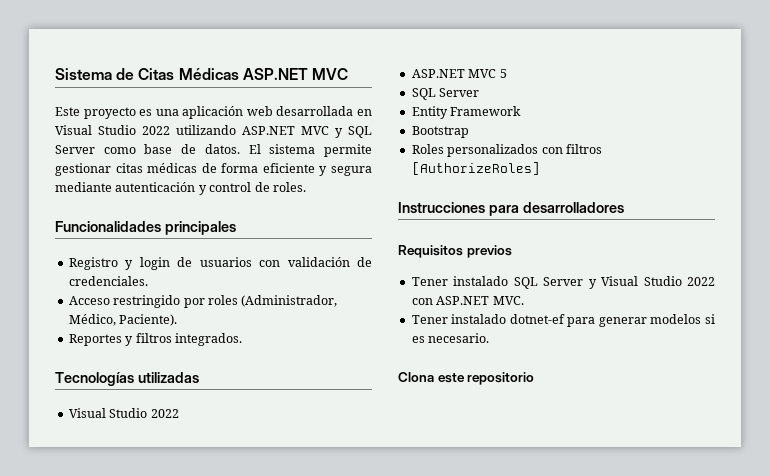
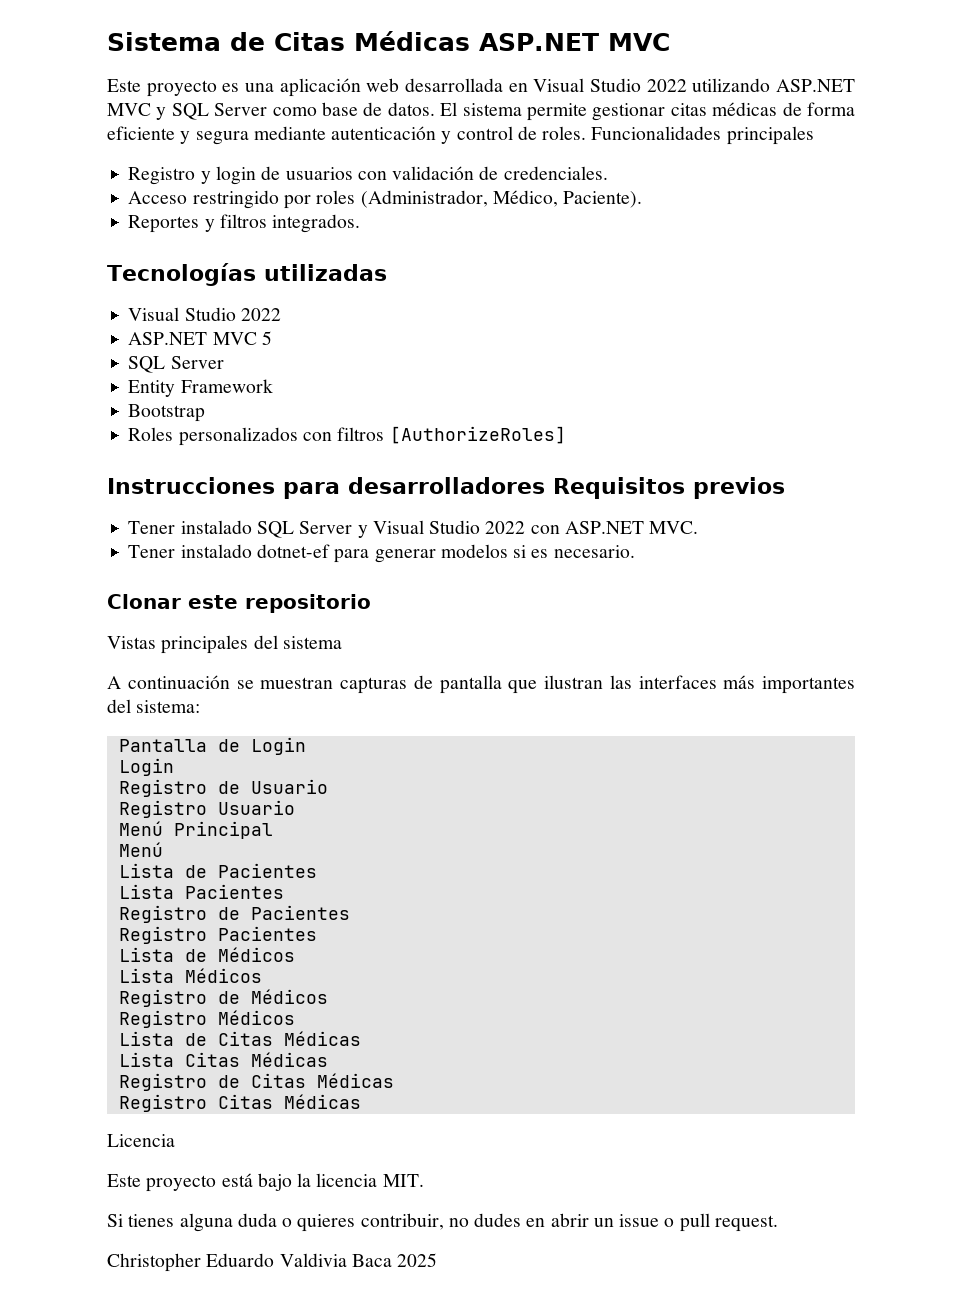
- El sistema permite gestionar citas médicas de forma eficiente y segura mediante autenticación y control de roles.
- Funcionalidades principales
+ El sistema permite gestionar citas médicas de forma eficiente y segura mediante autenticación y control de roles. Funcionalidades principales
- Instrucciones para desarrolladores
- Requisitos previos
+ Instrucciones para desarrolladores Requisitos previos
- Clona este repositorio
+ Clonar este repositorio
+ Vistas principales del sistema
+ A continuación se muestran capturas de pantalla que ilustran las interfaces más importantes del sistema:
+ Pantalla de Login
+ Login
+ Registro de Usuario
+ Registro Usuario
+ Menú Principal
+ Menú
+ Lista de Pacientes
+ Lista Pacientes
+ Registro de Pacientes
+ Registro Pacientes
+ Lista de Médicos
+ Lista Médicos
+ Registro de Médicos
+ Registro Médicos
+ Lista de Citas Médicas
+ Lista Citas Médicas
+ Registro de Citas Médicas
+ Registro Citas Médicas
+ Licencia
+ Este proyecto está bajo la licencia MIT.
+ Si tienes alguna duda o quieres contribuir, no dudes en abrir un issue o pull request.
+ Christopher Eduardo Valdivia Baca 2025

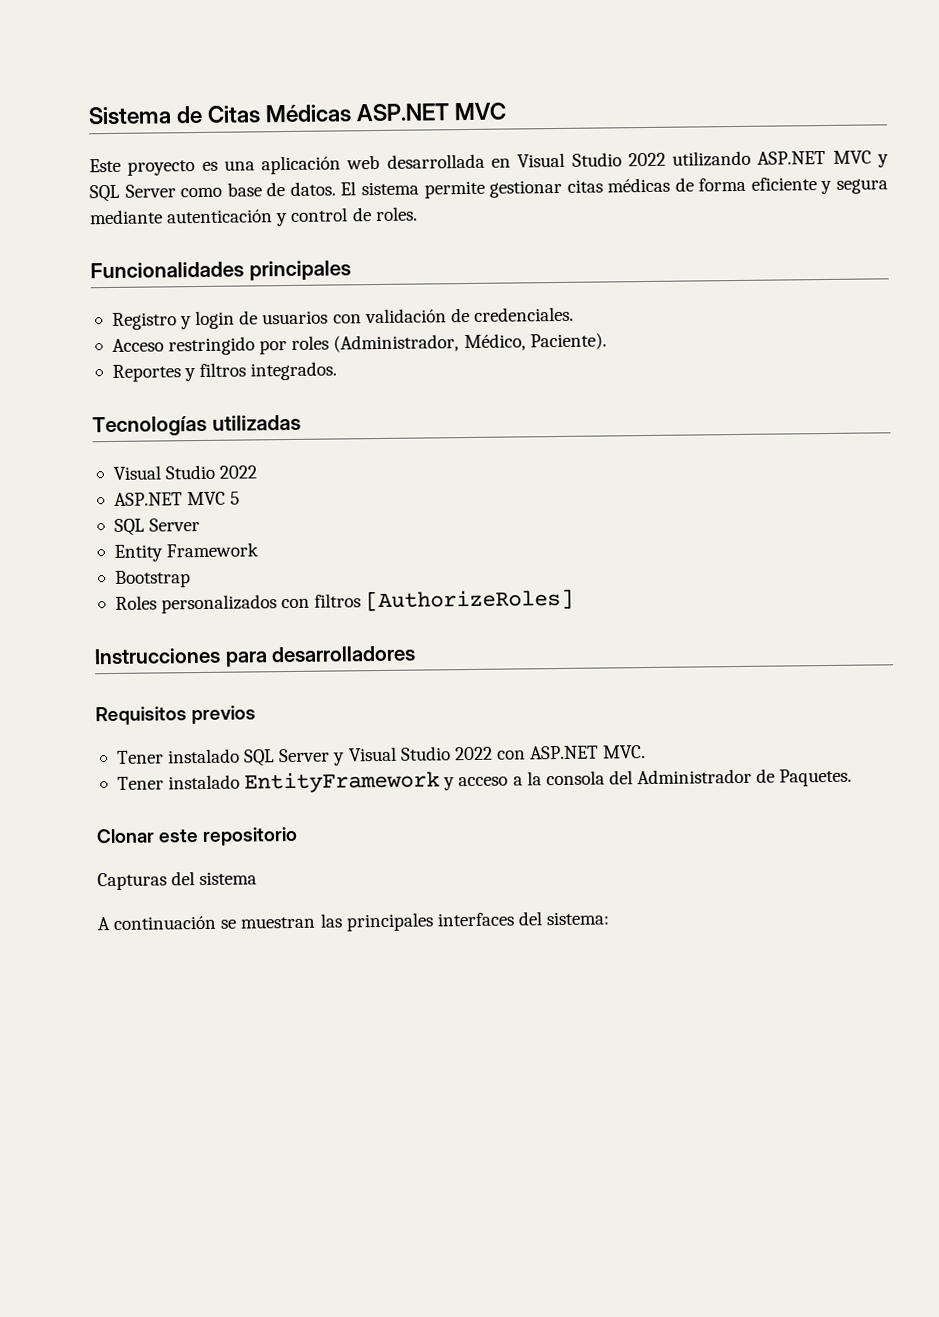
- El sistema permite gestionar citas médicas de forma eficiente y segura mediante autenticación y control de roles. Funcionalidades principales
+ El sistema permite gestionar citas médicas de forma eficiente y segura mediante autenticación y control de roles.
+ Funcionalidades principales
- Instrucciones para desarrolladores Requisitos previos
+ Instrucciones para desarrolladores
+ Requisitos previos
- Tener instalado dotnet-ef para generar modelos si es necesario.
+ Tener instalado EntityFramework y acceso a la consola del Administrador de Paquetes.
- Vistas principales del sistema
+ Capturas del sistema
- A continuación se muestran capturas de pantalla que ilustran las interfaces más importantes del sistema:
- Pantalla de Login
- Login
- Registro de Usuario
- Registro Usuario
- Menú Principal
- Menú
- Lista de Pacientes
- Lista Pacientes
- Registro de Pacientes
- Registro Pacientes
- Lista de Médicos
- Lista Médicos
- Registro de Médicos
- Registro Médicos
- Lista de Citas Médicas
- Lista Citas Médicas
- Registro de Citas Médicas
- Registro Citas Médicas
- Licencia
- Este proyecto está bajo la licencia MIT.
- Si tienes alguna duda o quieres contribuir, no dudes en abrir un issue o pull request.
- Christopher Eduardo Valdivia Baca 2025
+ A continuación se muestran las principales interfaces del sistema:

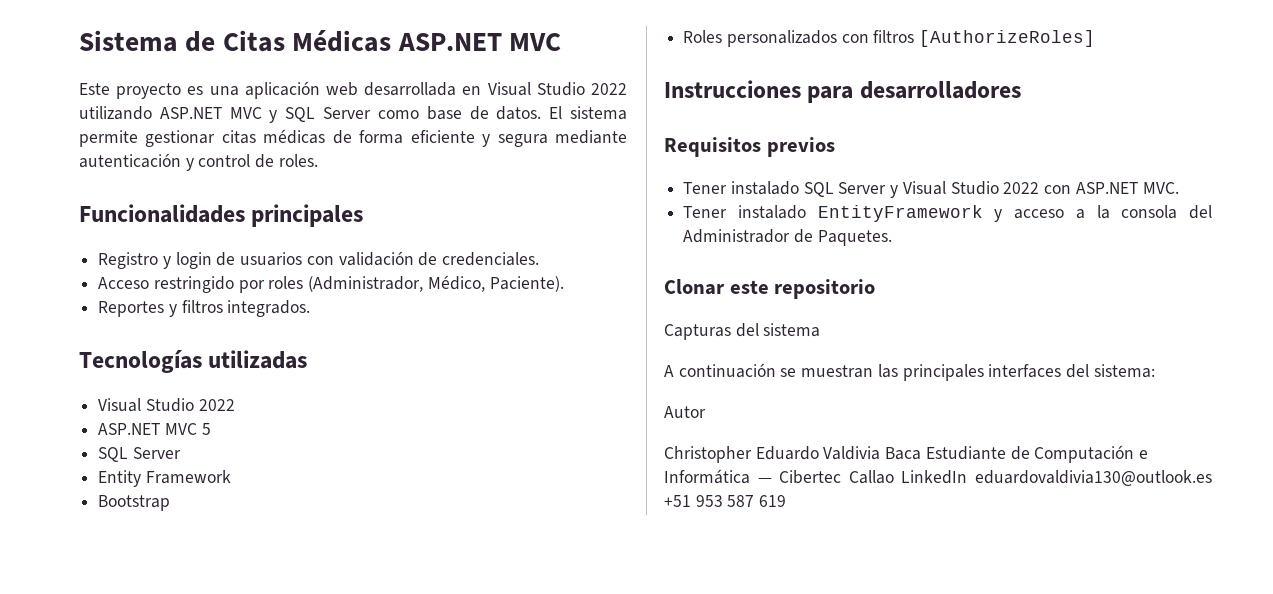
+ Autor
+ Christopher Eduardo Valdivia Baca Estudiante de Computación e Informática — Cibertec Callao LinkedIn eduardovaldivia130@outlook.es +51 953 587 619

